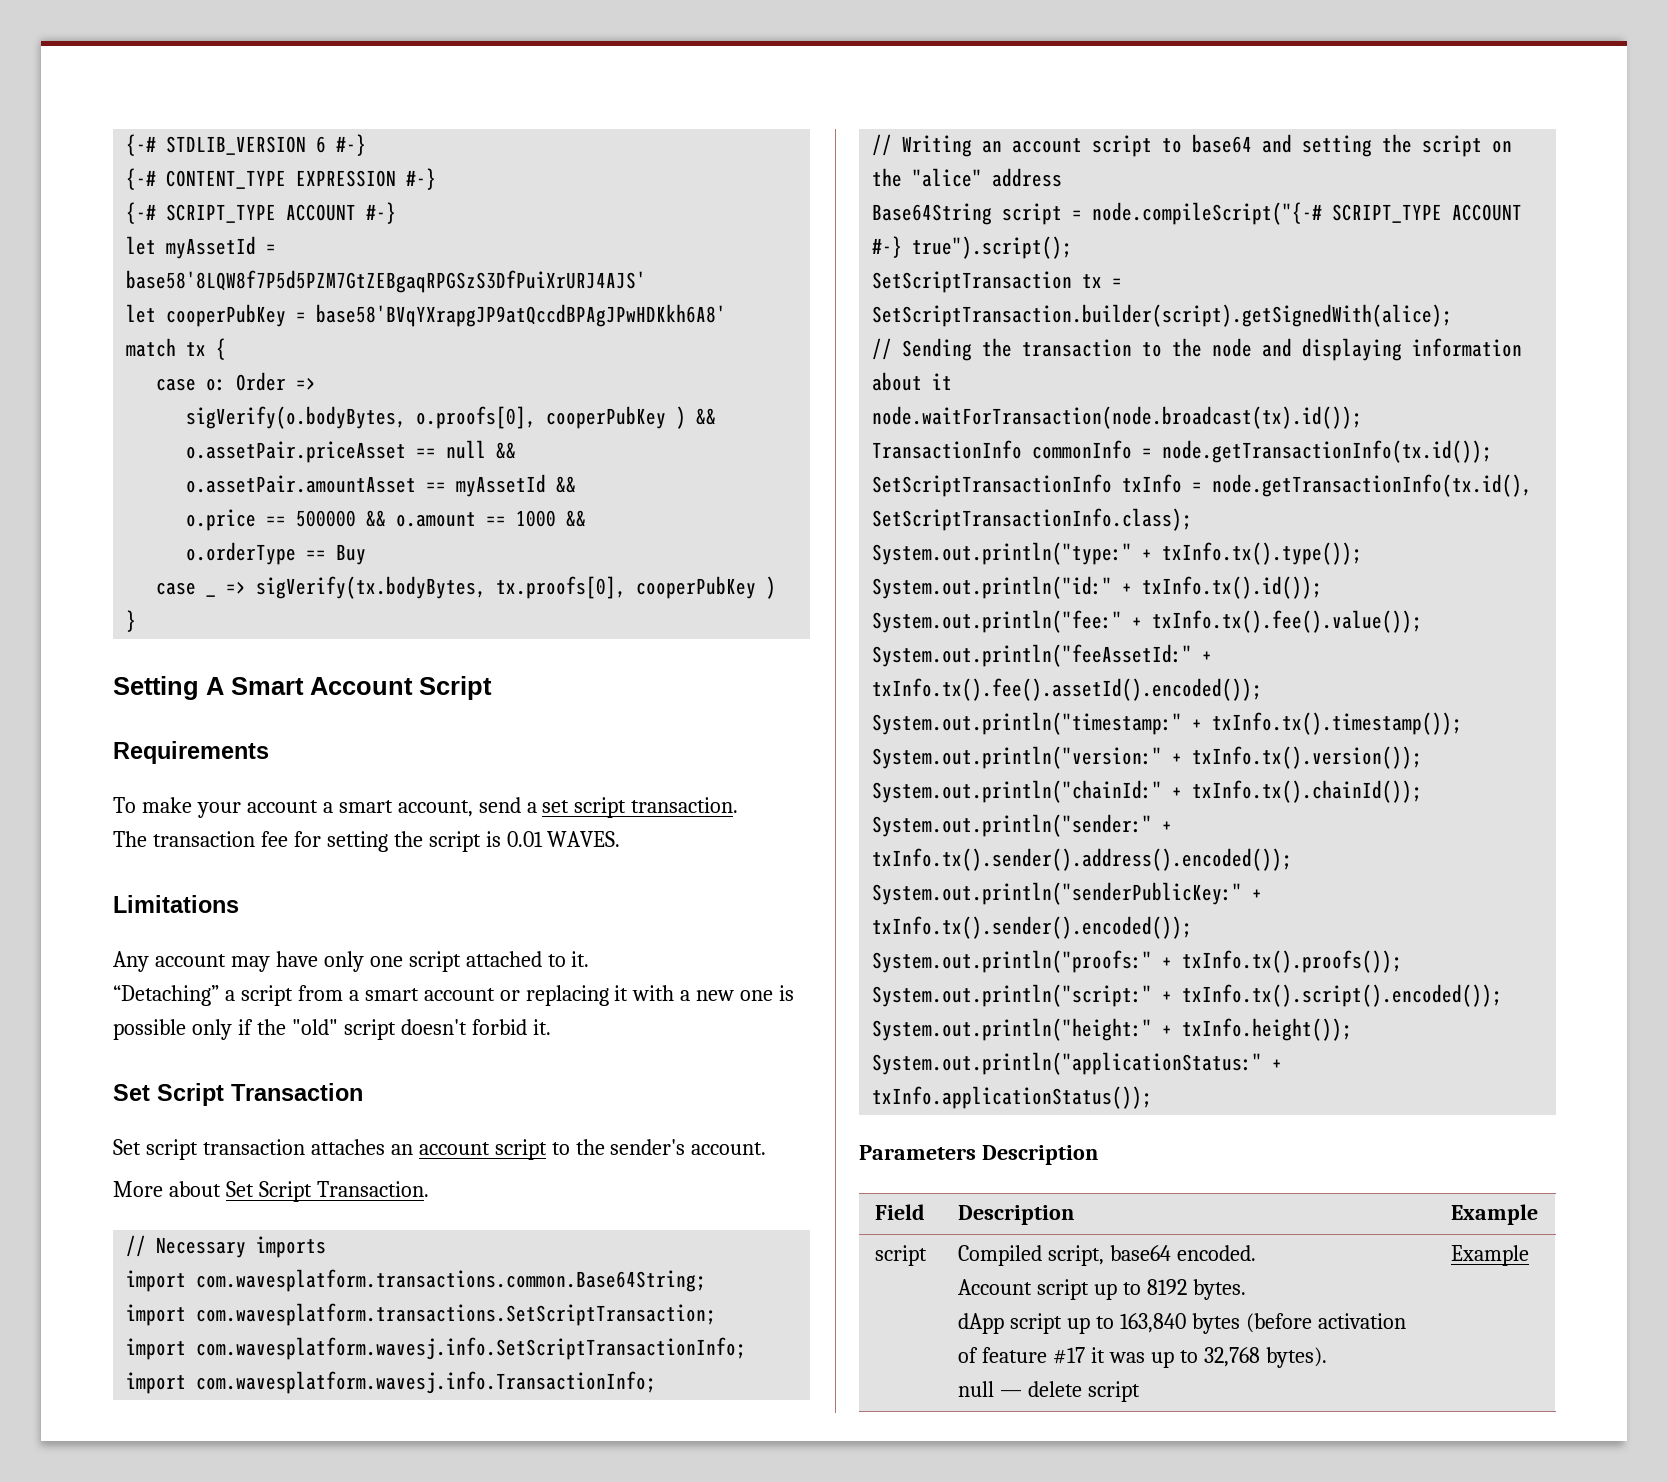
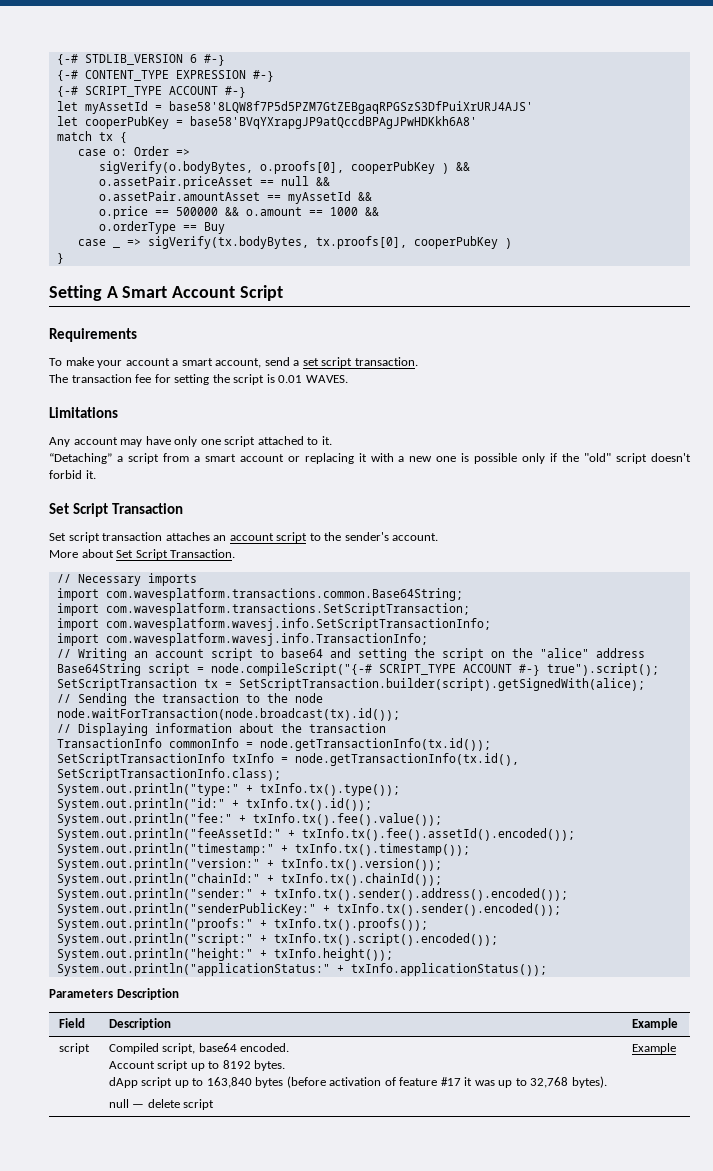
- // Sending the transaction to the node and displaying information about it
+ // Sending the transaction to the node
  node.waitForTransaction(node.broadcast(tx).id());
+ // Displaying information about the transaction

